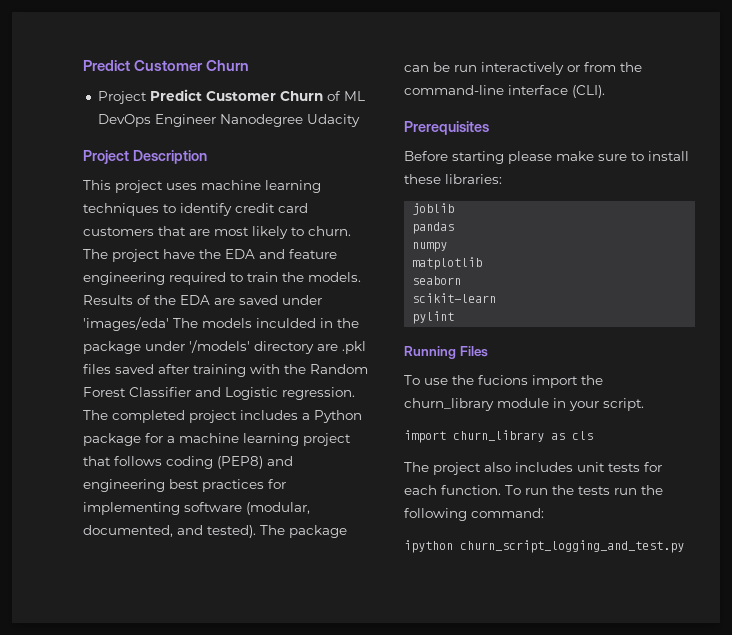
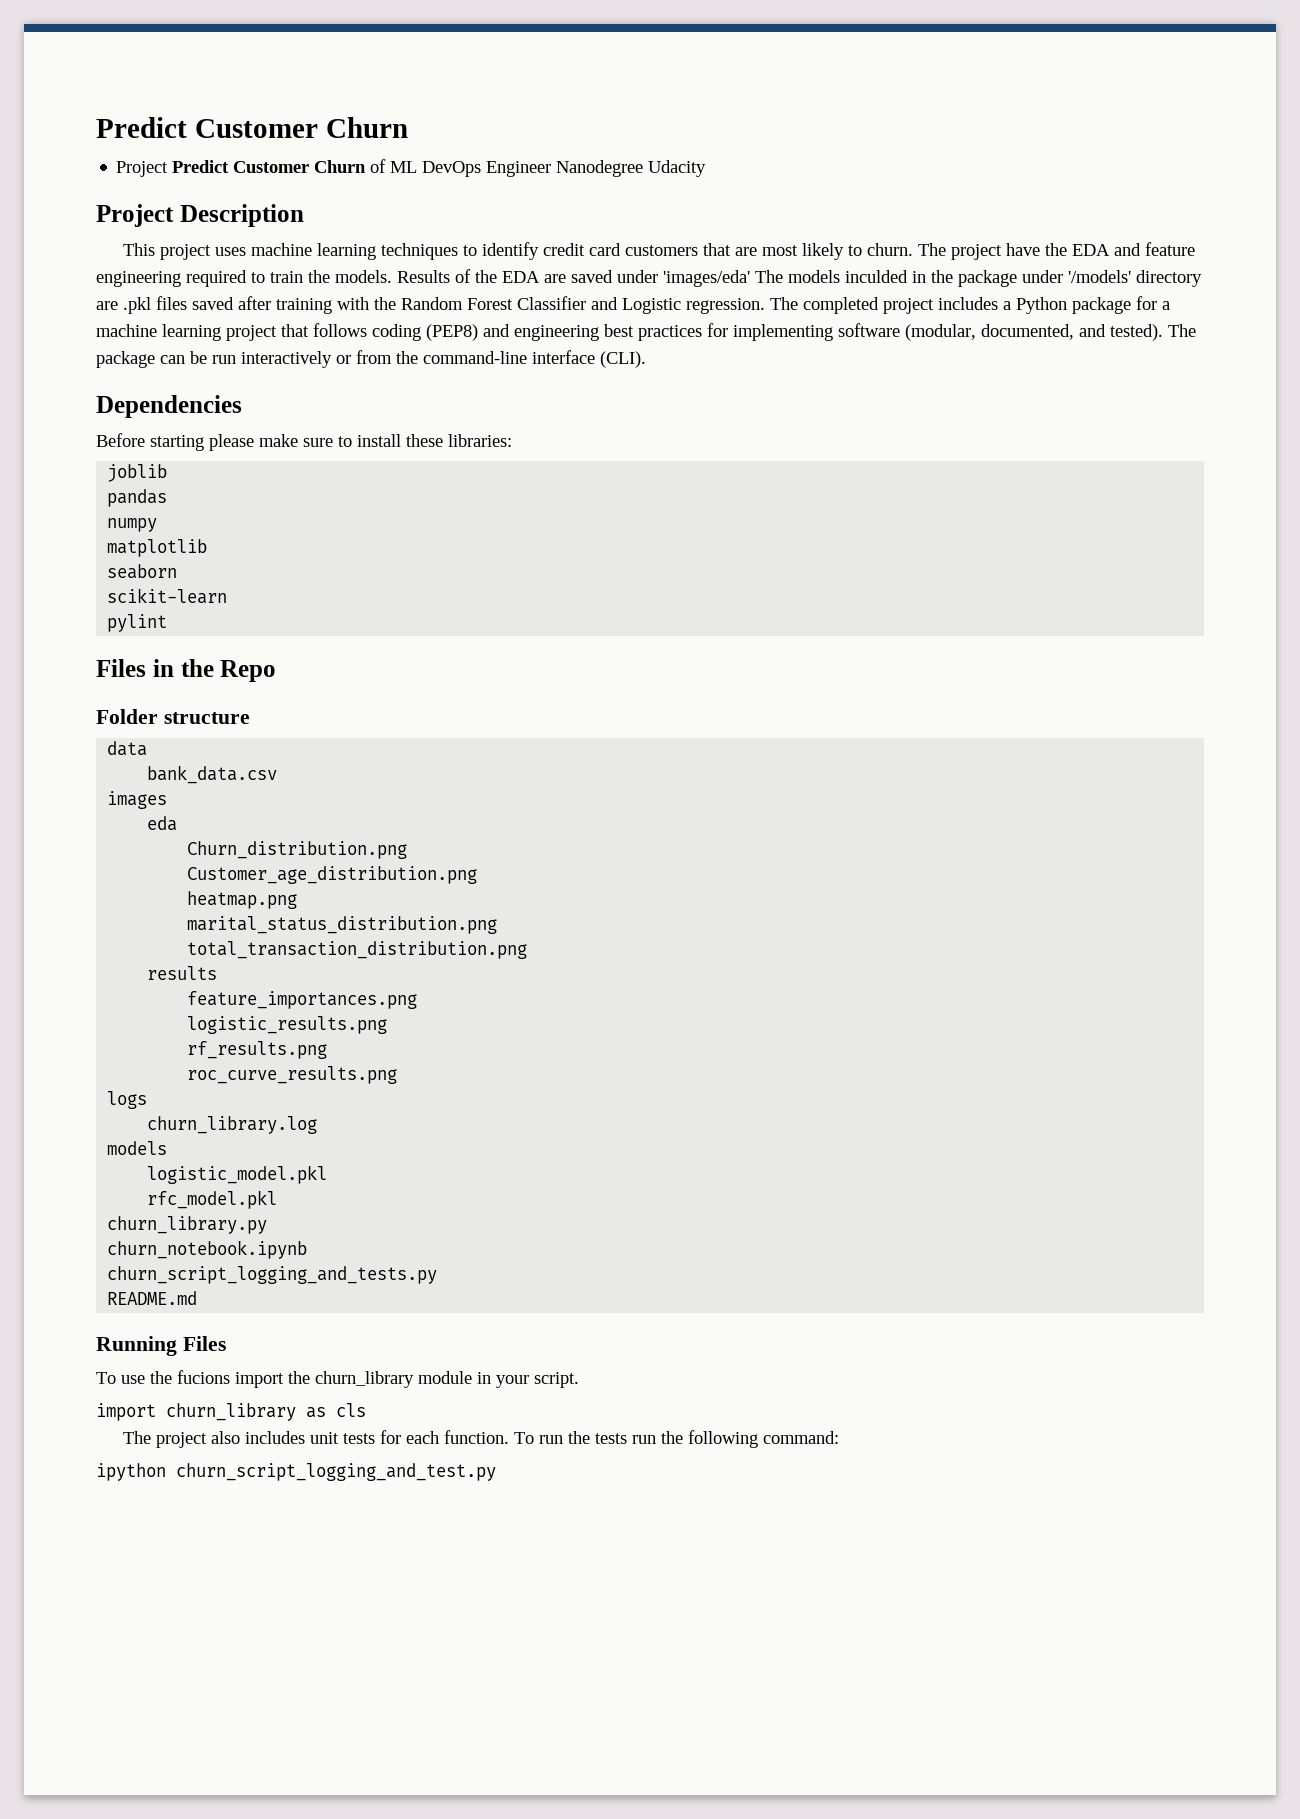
- Prerequisites
+ Dependencies
+ Files in the Repo
+ Folder structure
+ data
+ bank_data.csv
+ images
+ eda
+ Churn_distribution.png
+ Customer_age_distribution.png
+ heatmap.png
+ marital_status_distribution.png
+ total_transaction_distribution.png
+ results
+ feature_importances.png
+ logistic_results.png
+ rf_results.png
+ roc_curve_results.png
+ logs
+ churn_library.log
+ models
+ logistic_model.pkl
+ rfc_model.pkl
+ churn_library.py
+ churn_notebook.ipynb
+ churn_script_logging_and_tests.py
+ README.md

